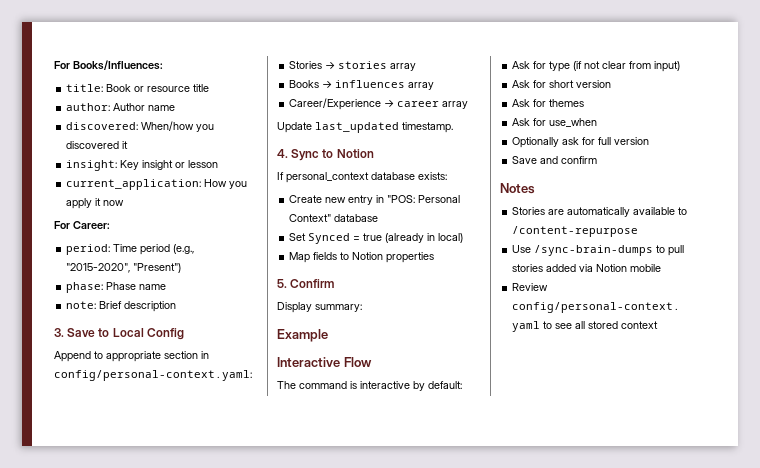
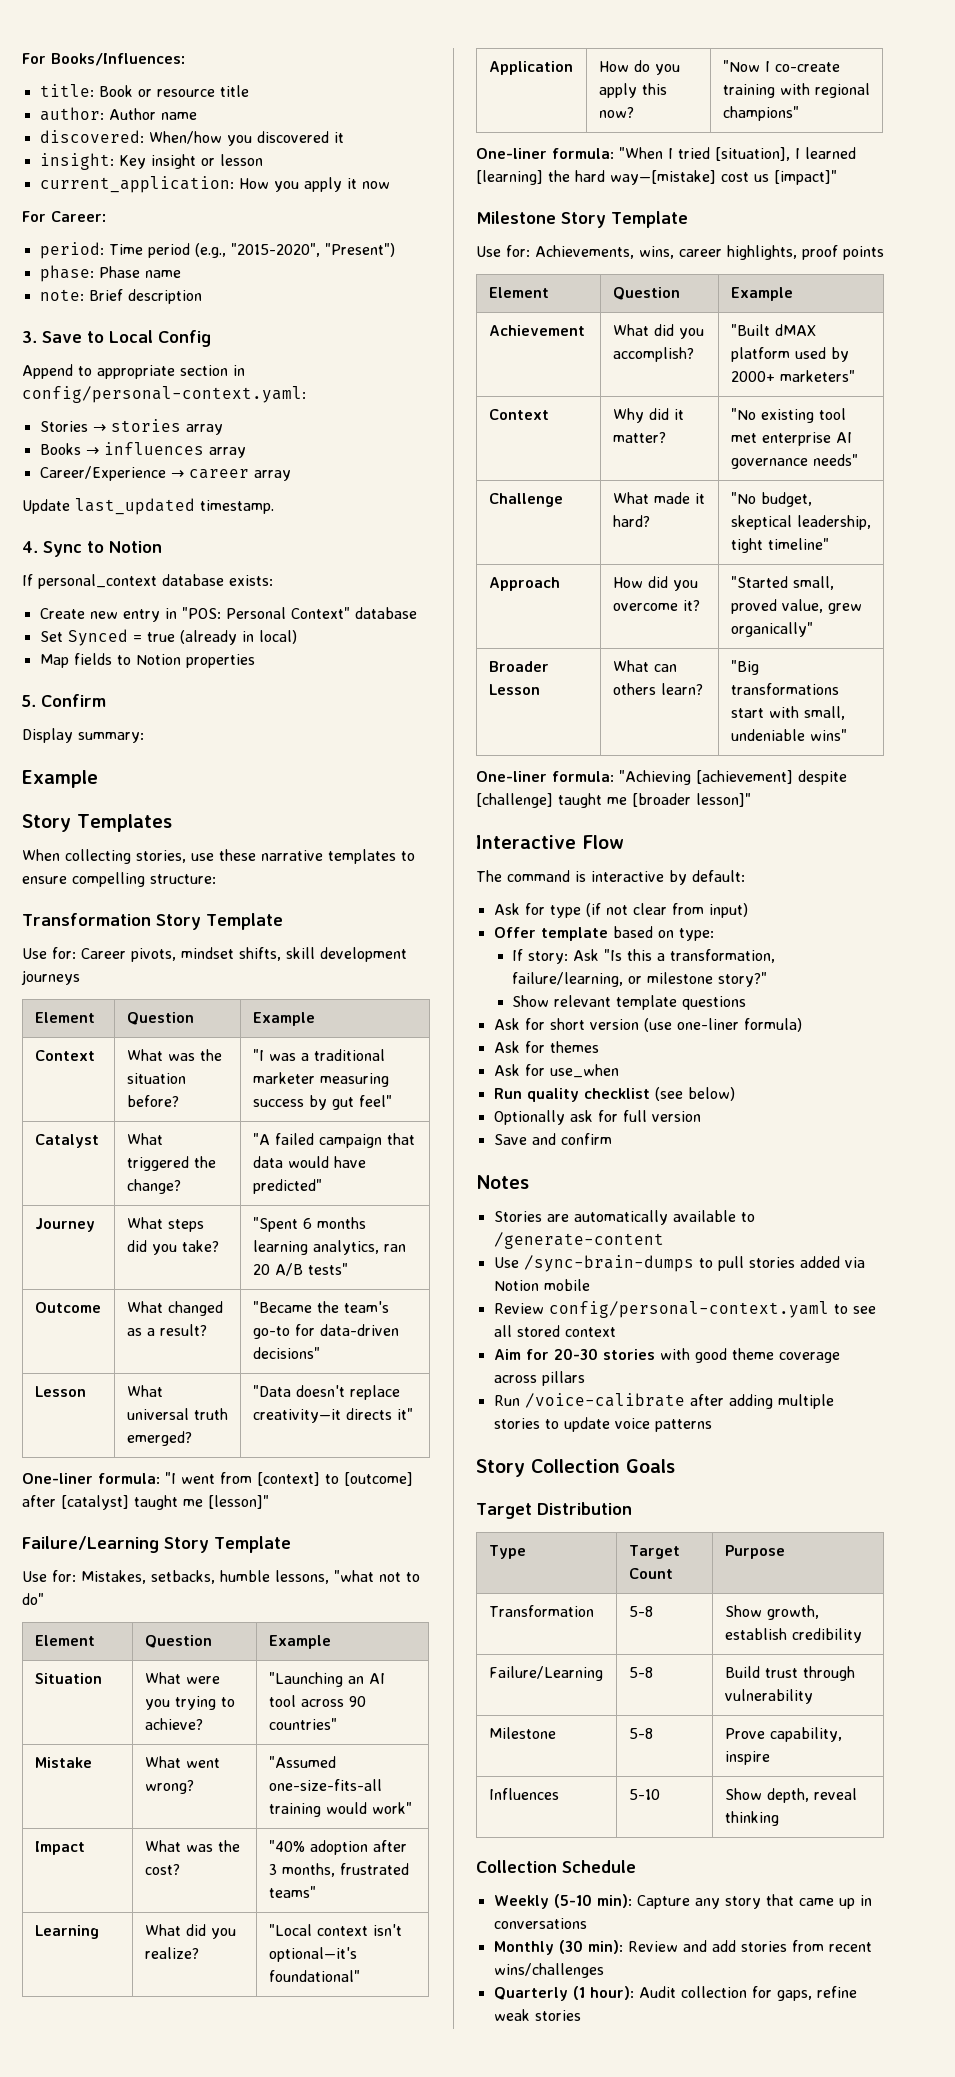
+ Story Templates
+ When collecting stories, use these narrative templates to ensure compelling structure:
+ Transformation Story Template
+ Use for: Career pivots, mindset shifts, skill development journeys
+ Element | Question | Example
+ Context | What was the situation before? | "I was a traditional marketer measuring success by gut feel"
+ Catalyst | What triggered the change? | "A failed campaign that data would have predicted"
+ Journey | What steps did you take? | "Spent 6 months learning analytics, ran 20 A/B tests"
+ Outcome | What changed as a result? | "Became the team's go-to for data-driven decisions"
+ Lesson | What universal truth emerged? | "Data doesn't replace creativity—it directs it"
+ One-liner formula: "I went from [context] to [outcome] after [catalyst] taught me [lesson]"
+ Failure/Learning Story Template
+ Use for: Mistakes, setbacks, humble lessons, "what not to do"
+ Element | Question | Example
+ Situation | What were you trying to achieve? | "Launching an AI tool across 90 countries"
+ Mistake | What went wrong? | "Assumed one-size-fits-all training would work"
+ Impact | What was the cost? | "40% adoption after 3 months, frustrated teams"
+ Learning | What did you realize? | "Local context isn't optional—it's foundational"
+ Application | How do you apply this now? | "Now I co-create training with regional champions"
+ One-liner formula: "When I tried [situation], I learned [learning] the hard way—[mistake] cost us [impact]"
+ Milestone Story Template
+ Use for: Achievements, wins, career highlights, proof points
+ Element | Question | Example
+ Achievement | What did you accomplish? | "Built dMAX platform used by 2000+ marketers"
+ Context | Why did it matter? | "No existing tool met enterprise AI governance needs"
+ Challenge | What made it hard? | "No budget, skeptical leadership, tight timeline"
+ Approach | How did you overcome it? | "Started small, proved value, grew organically"
+ Broader Lesson | What can others learn? | "Big transformations start with small, undeniable wins"
+ One-liner formula: "Achieving [achievement] despite [challenge] taught me [broader lesson]"
+ Offer template based on type:
+ If story: Ask "Is this a transformation, failure/learning, or milestone story?"
+ Show relevant template questions
- Ask for short version
+ Ask for short version (use one-liner formula)
+ Run quality checklist (see below)
- Stories are automatically available to /content-repurpose
+ Stories are automatically available to /generate-content
+ Aim for 20-30 stories with good theme coverage across pillars
+ Run /voice-calibrate after adding multiple stories to update voice patterns
+ Story Collection Goals
+ Target Distribution
+ Type | Target Count | Purpose
+ Transformation | 5-8 | Show growth, establish credibility
+ Failure/Learning | 5-8 | Build trust through vulnerability
+ Milestone | 5-8 | Prove capability, inspire
+ Influences | 5-10 | Show depth, reveal thinking
+ Collection Schedule
+ Weekly (5-10 min): Capture any story that came up in conversations
+ Monthly (30 min): Review and add stories from recent wins/challenges
+ Quarterly (1 hour): Audit collection for gaps, refine weak stories

